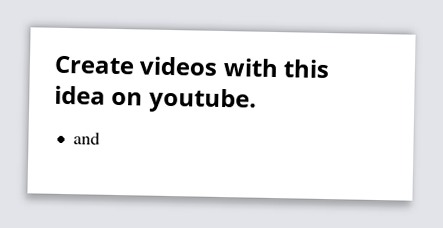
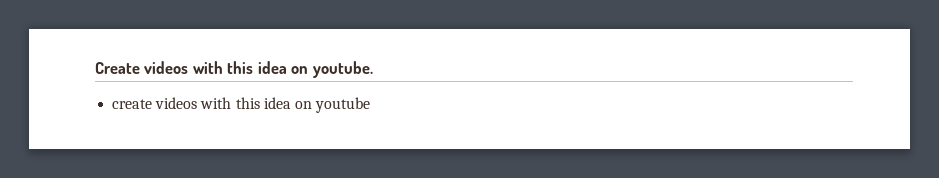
- and
+ create videos with this idea on youtube

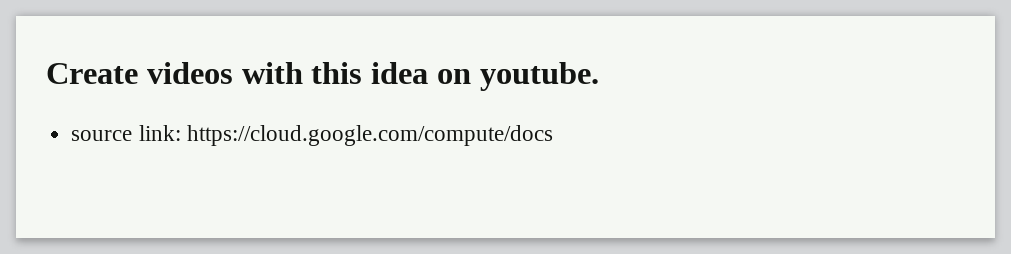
- create videos with this idea on youtube
+ source link: https://cloud.google.com/compute/docs

